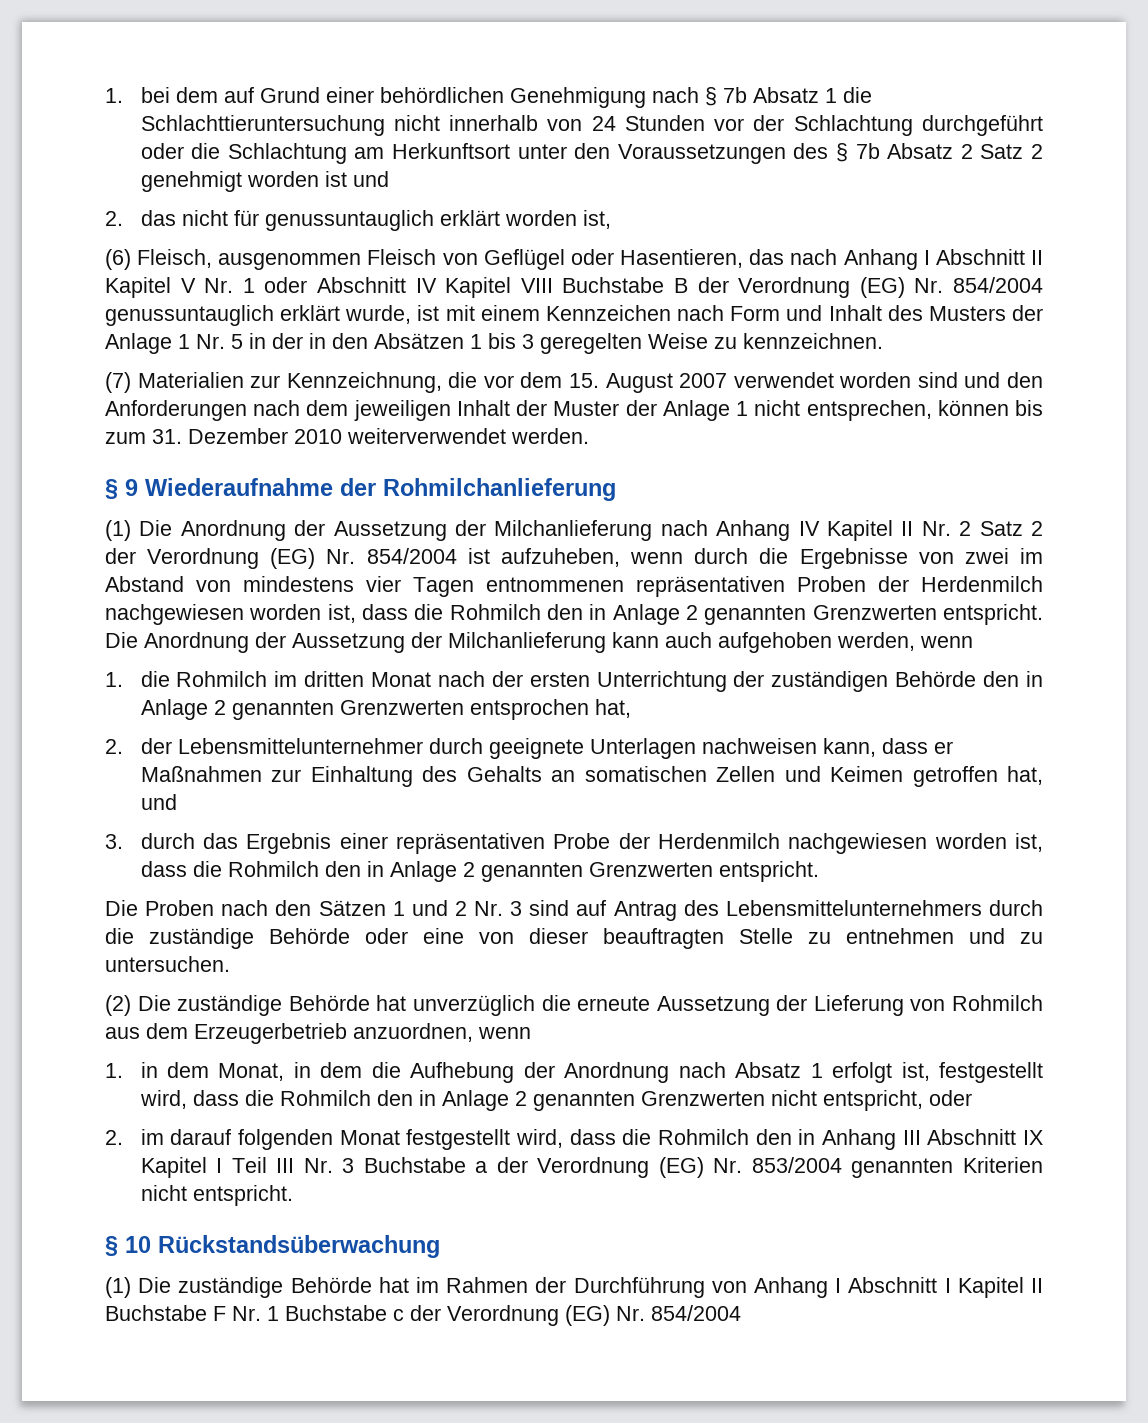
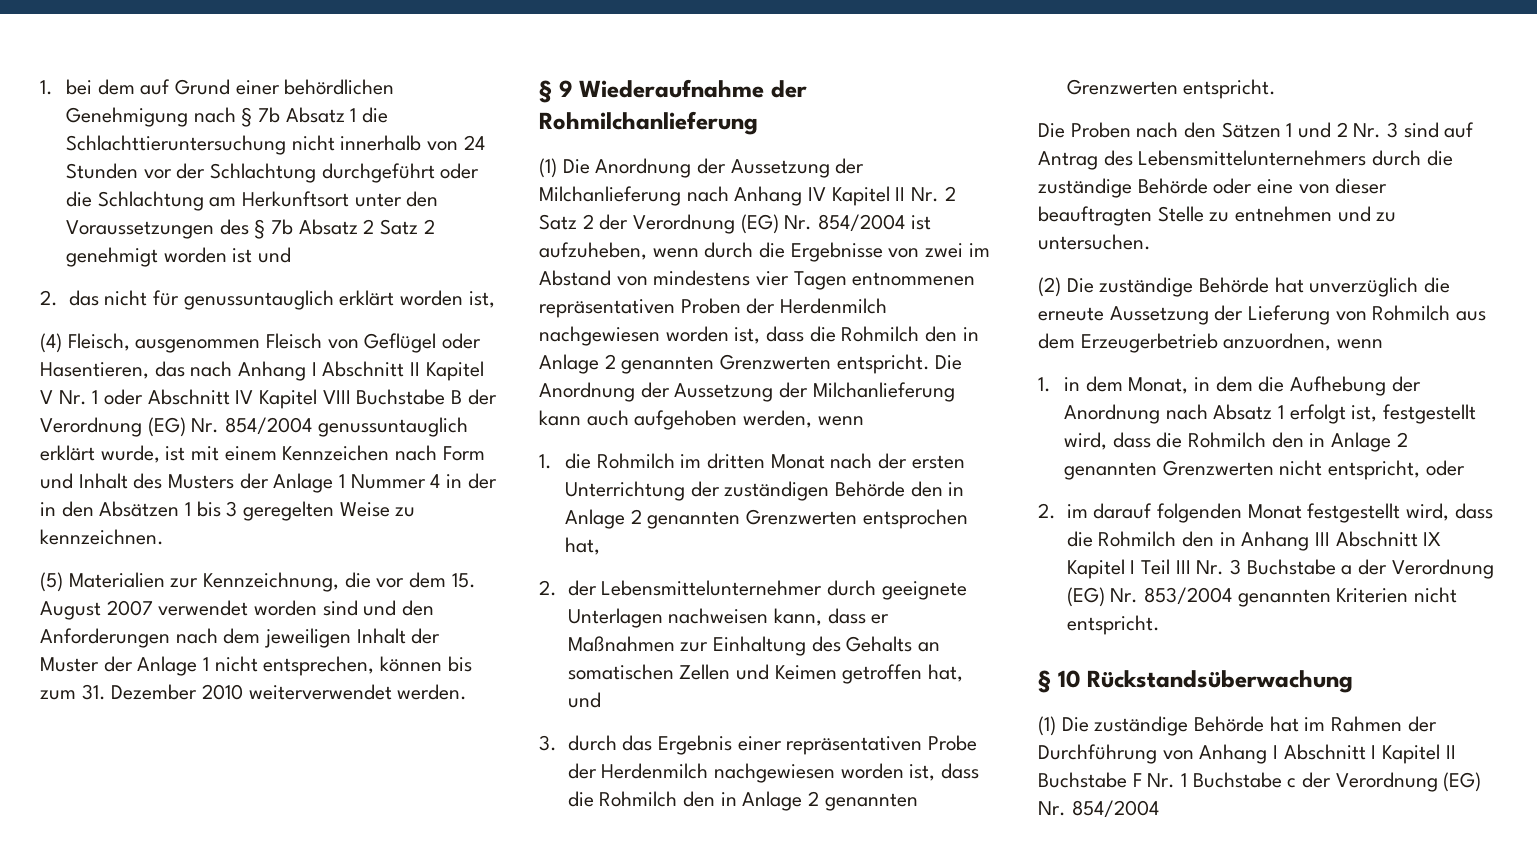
- (6) Fleisch, ausgenommen Fleisch von Geflügel oder Hasentieren, das nach Anhang I Abschnitt II Kapitel V Nr. 1 oder Abschnitt IV Kapitel VIII Buchstabe B der Verordnung (EG) Nr. 854/2004 genussuntauglich erklärt wurde, ist mit einem Kennzeichen nach Form und Inhalt des Musters der Anlage 1 Nr. 5 in der in den Absätzen 1 bis 3 geregelten Weise zu kennzeichnen.
+ (4) Fleisch, ausgenommen Fleisch von Geflügel oder Hasentieren, das nach Anhang I Abschnitt II Kapitel V Nr. 1 oder Abschnitt IV Kapitel VIII Buchstabe B der Verordnung (EG) Nr. 854/2004 genussuntauglich erklärt wurde, ist mit einem Kennzeichen nach Form und Inhalt des Musters der Anlage 1 Nummer 4 in der in den Absätzen 1 bis 3 geregelten Weise zu kennzeichnen.
- (7) Materialien zur Kennzeichnung, die vor dem 15. August 2007 verwendet worden sind und den Anforderungen nach dem jeweiligen Inhalt der Muster der Anlage 1 nicht entsprechen, können bis zum 31. Dezember 2010 weiterverwendet werden.
+ (5) Materialien zur Kennzeichnung, die vor dem 15. August 2007 verwendet worden sind und den Anforderungen nach dem jeweiligen Inhalt der Muster der Anlage 1 nicht entsprechen, können bis zum 31. Dezember 2010 weiterverwendet werden.

